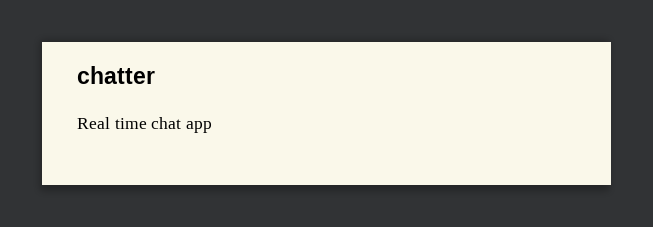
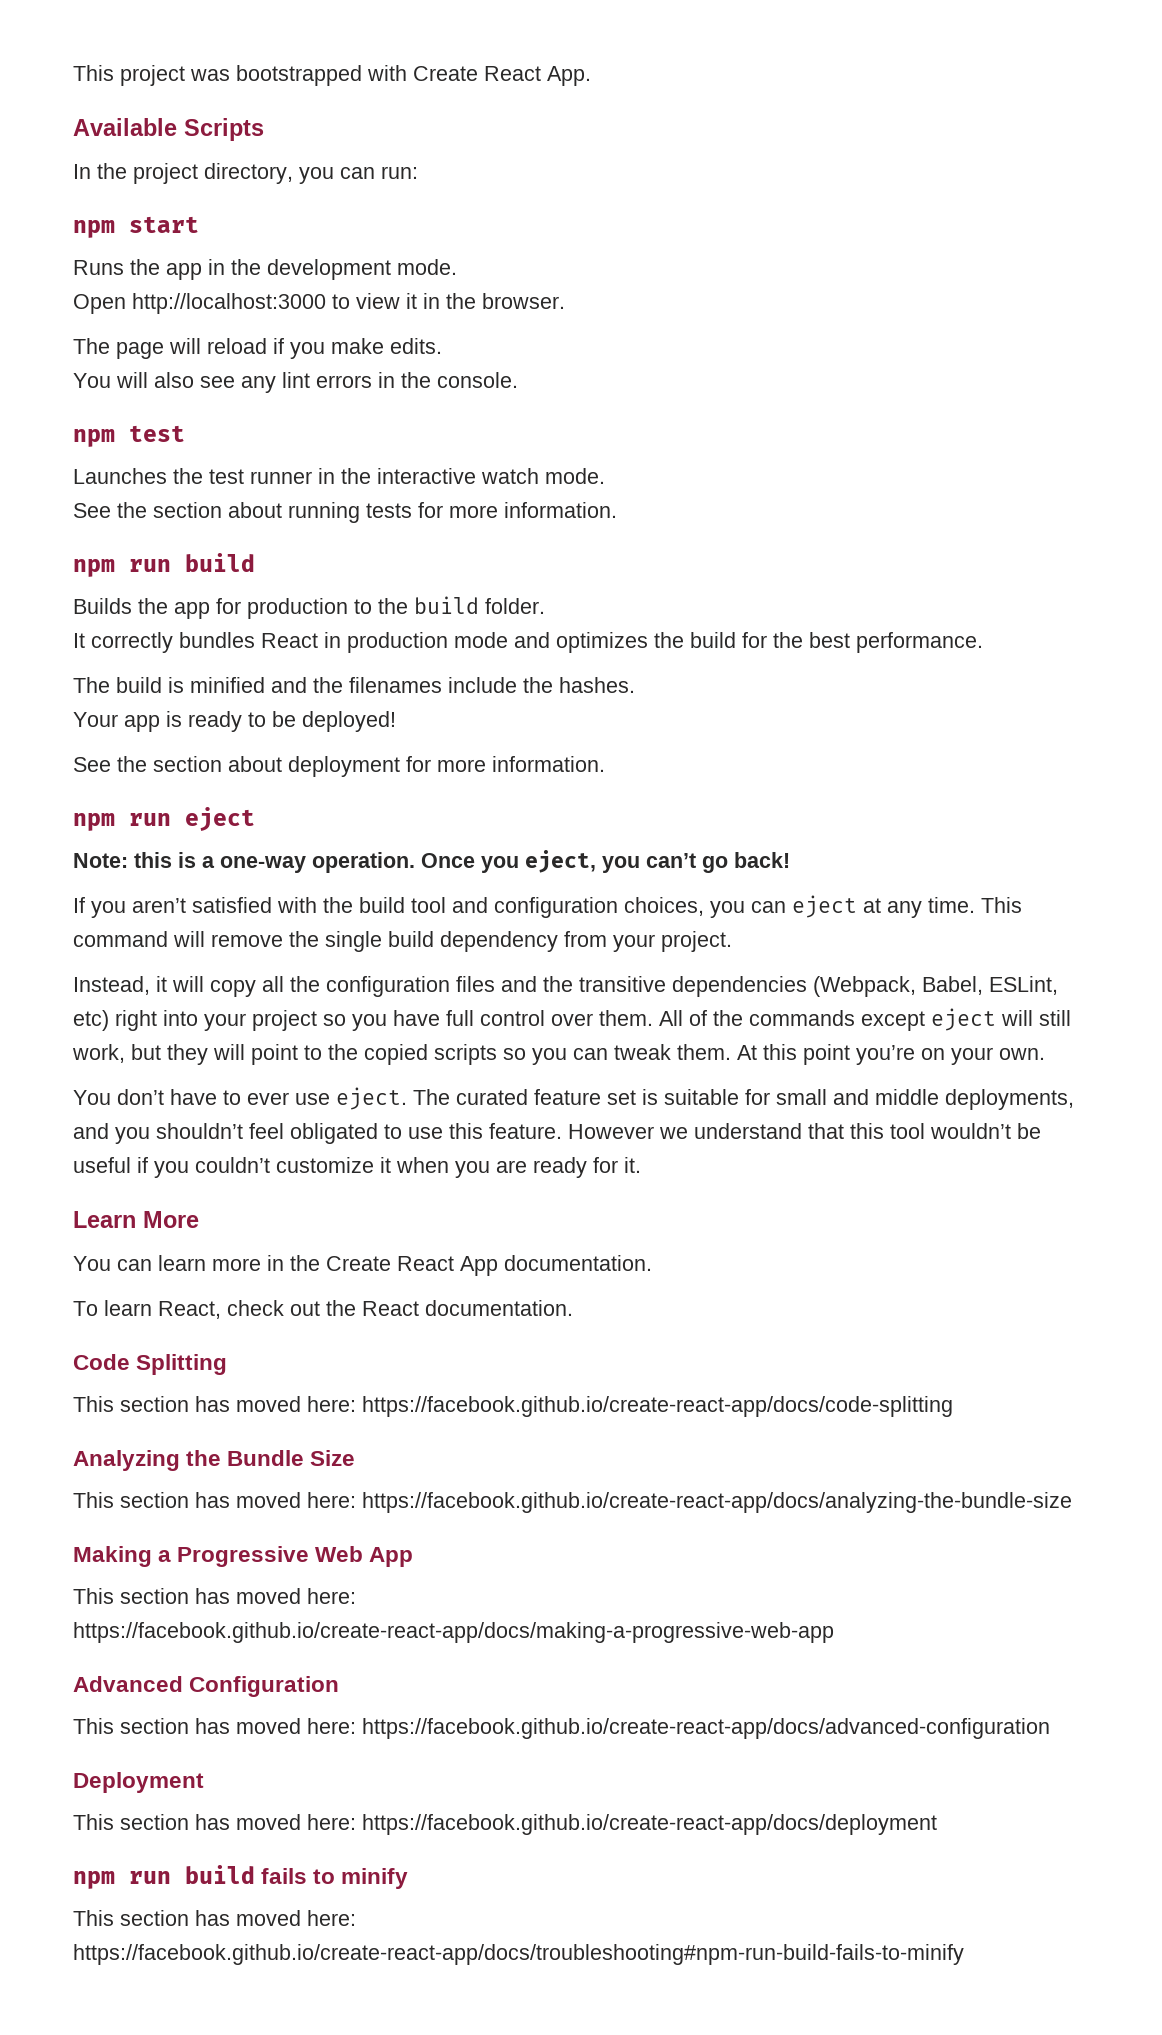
- chatter
- Real time chat app
+ This project was bootstrapped with Create React App.
+ Available Scripts
+ In the project directory, you can run:
+ npm start
+ Runs the app in the development mode.
+ Open http://localhost:3000 to view it in the browser.
+ The page will reload if you make edits.
+ You will also see any lint errors in the console.
+ npm test
+ Launches the test runner in the interactive watch mode.
+ See the section about running tests for more information.
+ npm run build
+ Builds the app for production to the build folder.
+ It correctly bundles React in production mode and optimizes the build for the best performance.
+ The build is minified and the filenames include the hashes.
+ Your app is ready to be deployed!
+ See the section about deployment for more information.
+ npm run eject
+ Note: this is a one-way operation. Once you eject, you can’t go back!
+ If you aren’t satisfied with the build tool and configuration choices, you can eject at any time. This command will remove the single build dependency from your project.
+ Instead, it will copy all the configuration files and the transitive dependencies (Webpack, Babel, ESLint, etc) right into your project so you have full control over them. All of the commands except eject will still work, but they will point to the copied scripts so you can tweak them. At this point you’re on your own.
+ You don’t have to ever use eject. The curated feature set is suitable for small and middle deployments, and you shouldn’t feel obligated to use this feature. However we understand that this tool wouldn’t be useful if you couldn’t customize it when you are ready for it.
+ Learn More
+ You can learn more in the Create React App documentation.
+ To learn React, check out the React documentation.
+ Code Splitting
+ This section has moved here: https://facebook.github.io/create-react-app/docs/code-splitting
+ Analyzing the Bundle Size
+ This section has moved here: https://facebook.github.io/create-react-app/docs/analyzing-the-bundle-size
+ Making a Progressive Web App
+ This section has moved here: https://facebook.github.io/create-react-app/docs/making-a-progressive-web-app
+ Advanced Configuration
+ This section has moved here: https://facebook.github.io/create-react-app/docs/advanced-configuration
+ Deployment
+ This section has moved here: https://facebook.github.io/create-react-app/docs/deployment
+ npm run build fails to minify
+ This section has moved here: https://facebook.github.io/create-react-app/docs/troubleshooting#npm-run-build-fails-to-minify

